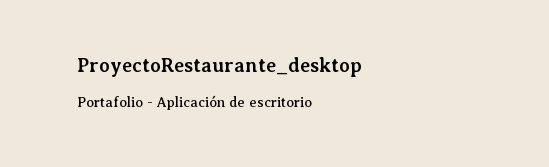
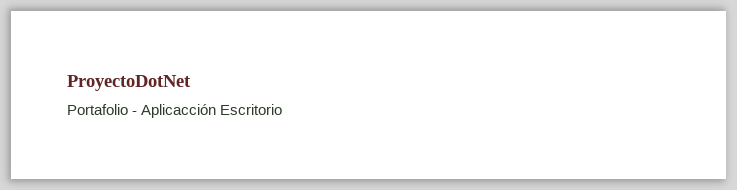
- ProyectoRestaurante_desktop
+ ProyectoDotNet
- Portafolio - Aplicación de escritorio
+ Portafolio - Aplicacción Escritorio

